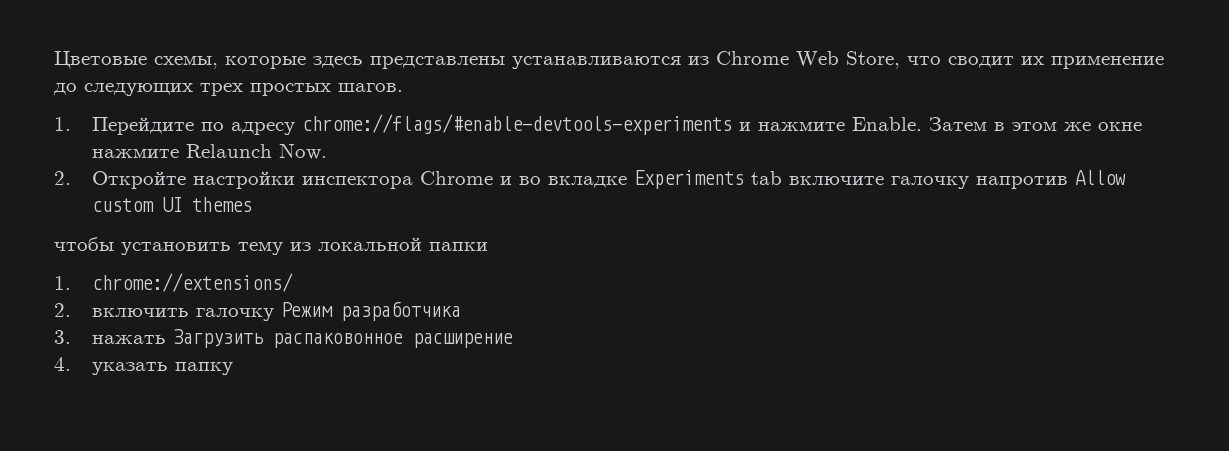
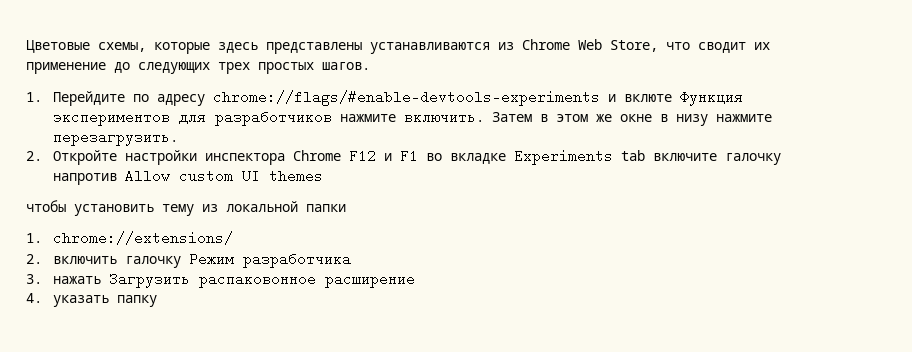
- 1. Перейдите по адресу chrome://flags/#enable-devtools-experiments и нажмите Enable.
+ 1. Перейдите по адресу chrome://flags/#enable-devtools-experiments и вклюте Функция экспериментов для разработчиков нажмите включить.
- Затем в этом же окне нажмите Relaunch Now.
+ Затем в этом же окне в низу нажмите перезагрузить.
- 2. Откройте настройки инспектора Chrome и во вкладке Experiments tab включите галочку напротив Allow custom UI themes
+ 2. Откройте настройки инспектора Chrome F12 и F1 во вкладке Experiments tab включите галочку напротив Allow custom UI themes

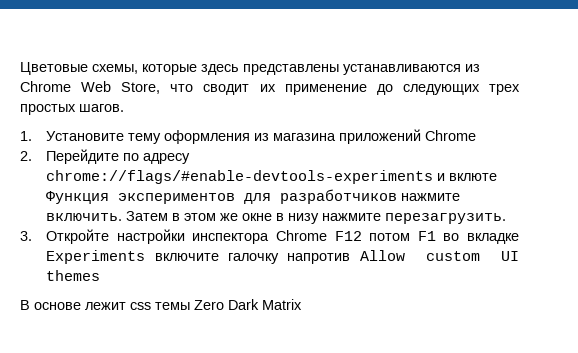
- 1. Перейдите по адресу chrome://flags/#enable-devtools-experiments и вклюте Функция экспериментов для разработчиков нажмите включить.
+ 1. Установите тему оформления из магазина приложений Chrome
+ 2. Перейдите по адресу chrome://flags/#enable-devtools-experiments и вклюте Функция экспериментов для разработчиков нажмите включить.
- 2. Откройте настройки инспектора Chrome F12 и F1 во вкладке Experiments tab включите галочку напротив Allow custom UI themes
+ 3. Откройте настройки инспектора Chrome F12 потом F1 во вкладке Experiments включите галочку напротив Allow custom UI themes
- чтобы установить тему из локальной папки
- 1. chrome://extensions/
- 2. включить галочку Режим разработчика
- 3. нажать Загрузить распаковонное расширение
- 4. указать папку
+ В основе лежит css темы Zero Dark Matrix

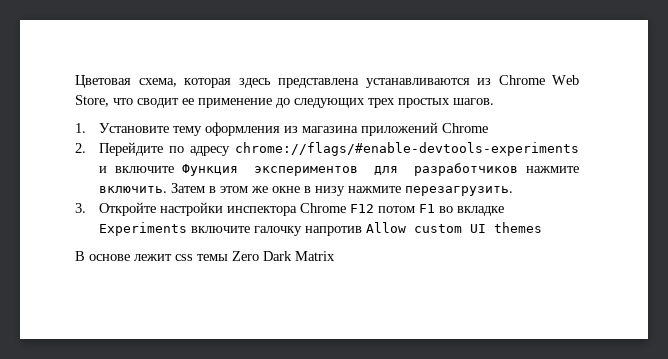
- Цветовые схемы, которые здесь представлены устанавливаются из Chrome Web Store, что сводит их применение до следующих трех простых шагов.
+ Цветовая схема, которая здесь представлена устанавливаются из Chrome Web Store, что сводит ее применение до следующих трех простых шагов.
- 2. Перейдите по адресу chrome://flags/#enable-devtools-experiments и вклюте Функция экспериментов для разработчиков нажмите включить.
+ 2. Перейдите по адресу chrome://flags/#enable-devtools-experiments и включите Функция экспериментов для разработчиков нажмите включить.

